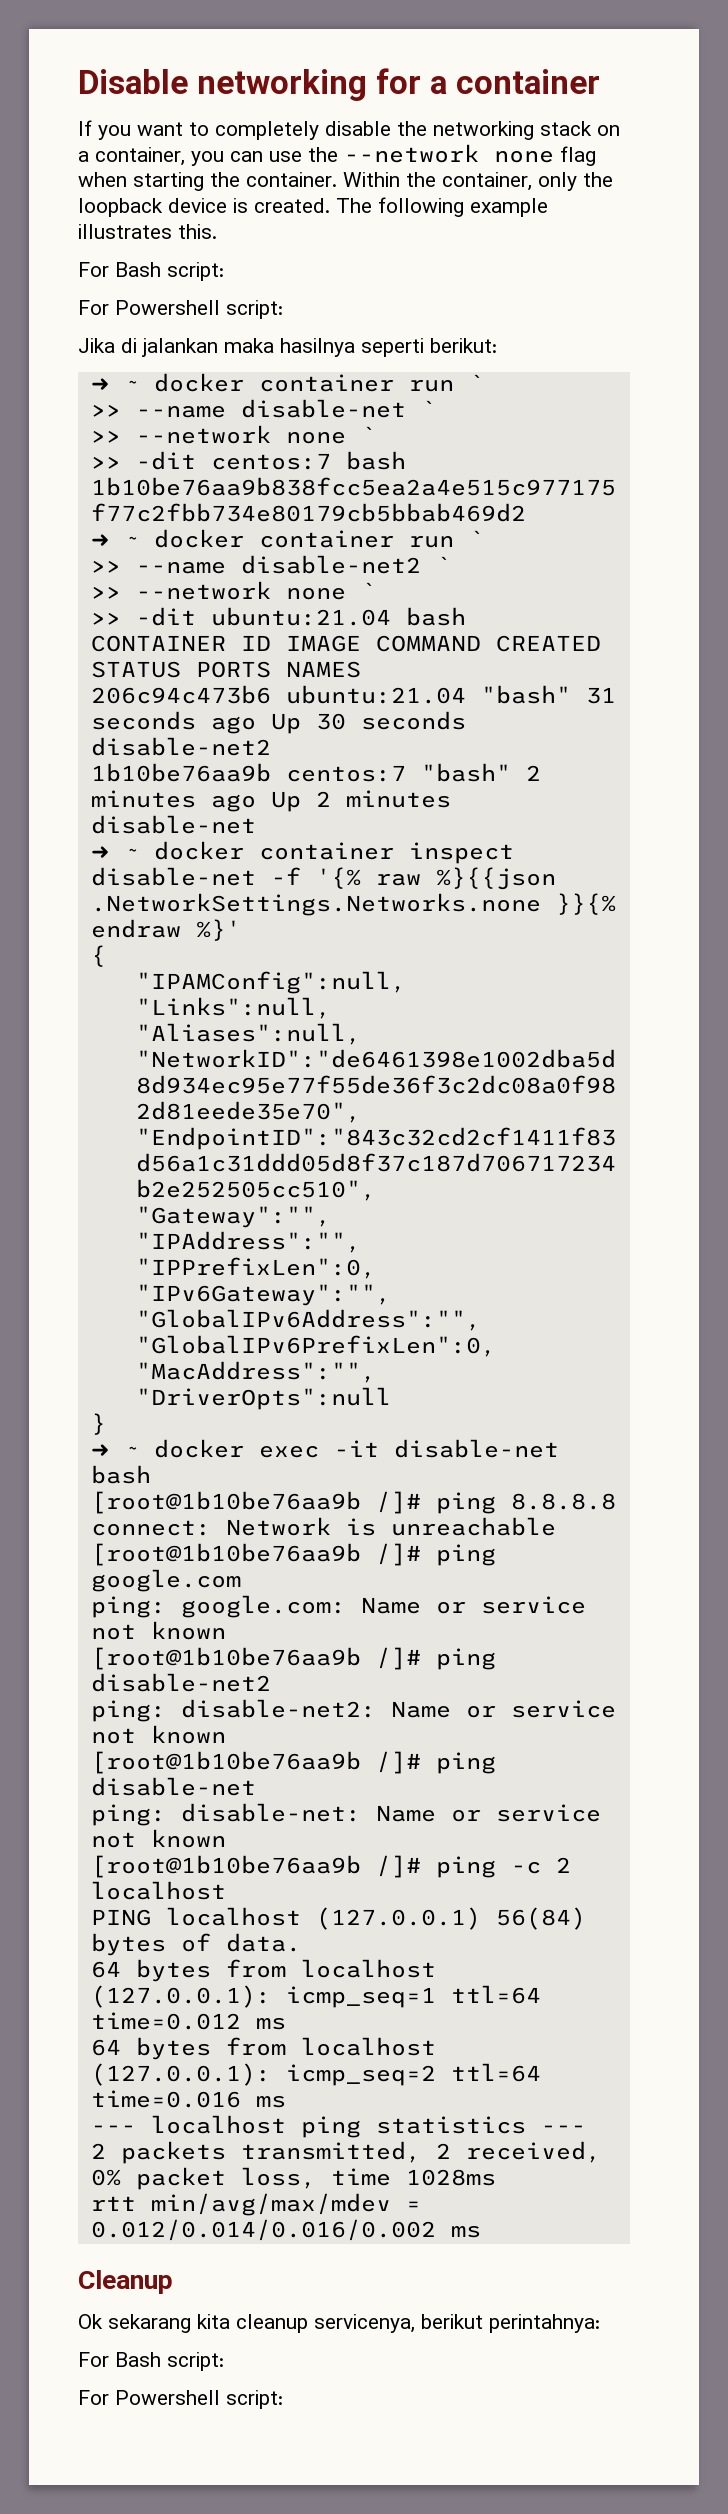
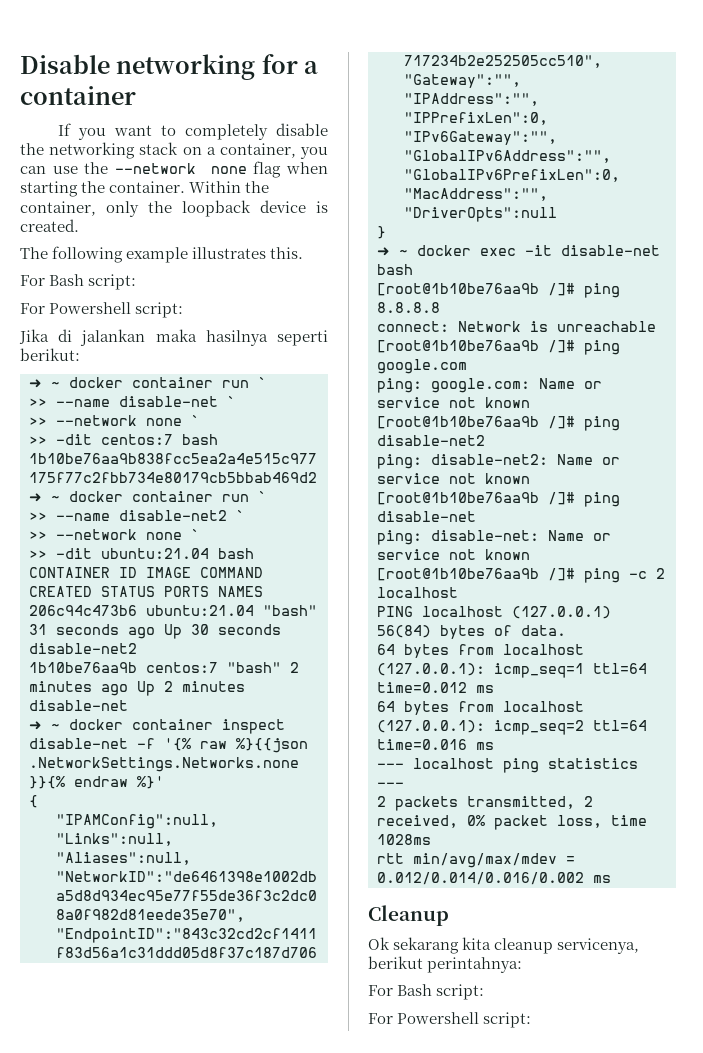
- Within the container, only the loopback device is created. The following example illustrates this.
+ Within the container, only the loopback device is created.
+ The following example illustrates this.

